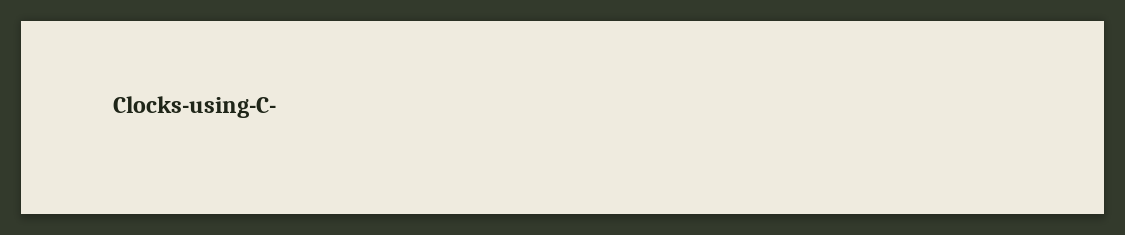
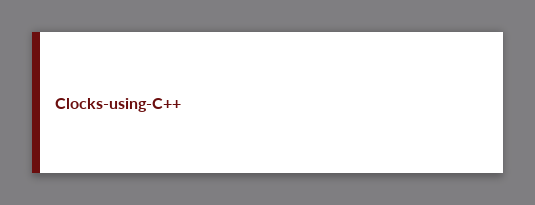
- Clocks-using-C-
+ Clocks-using-C++

